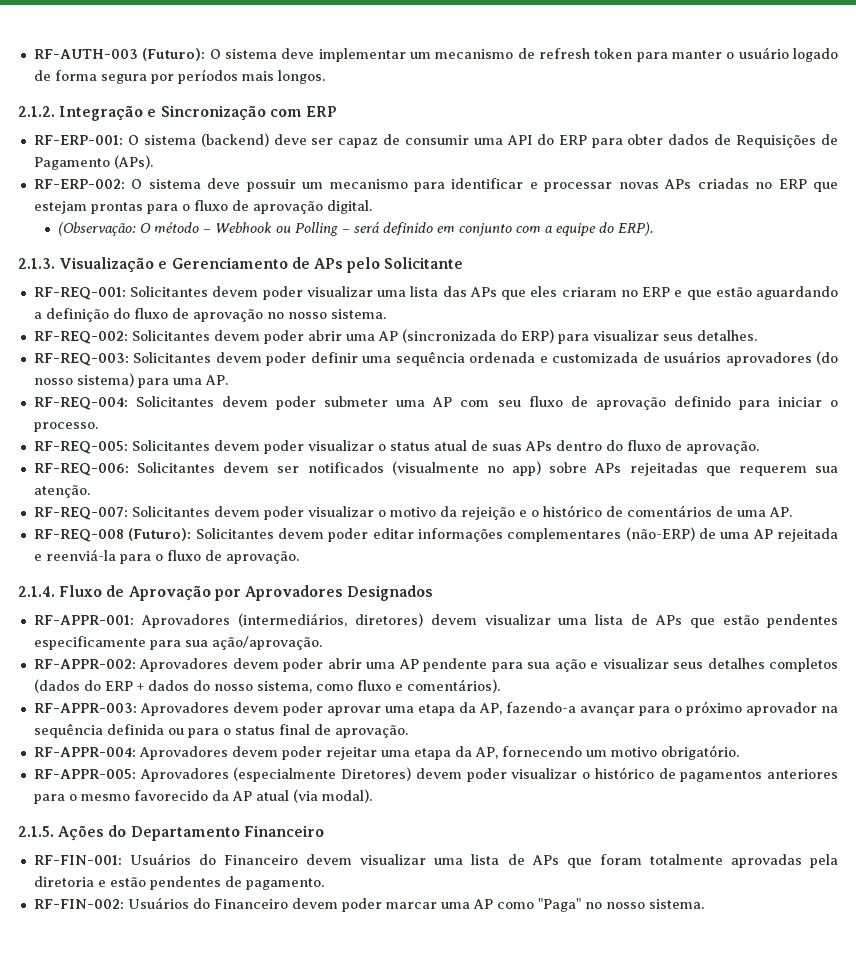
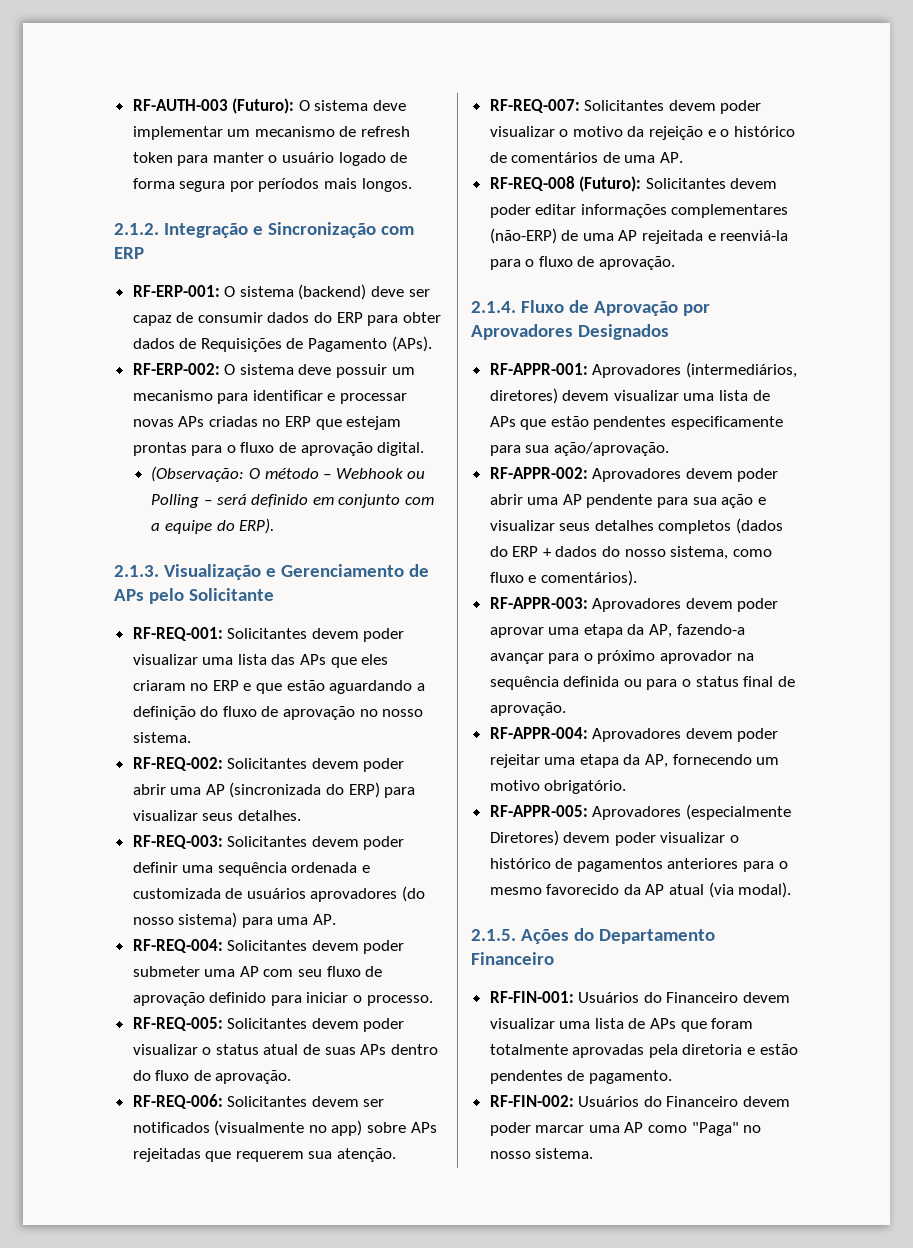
- RF-ERP-001: O sistema (backend) deve ser capaz de consumir uma API do ERP para obter dados de Requisições de Pagamento (APs).
+ RF-ERP-001: O sistema (backend) deve ser capaz de consumir dados do ERP para obter dados de Requisições de Pagamento (APs).

